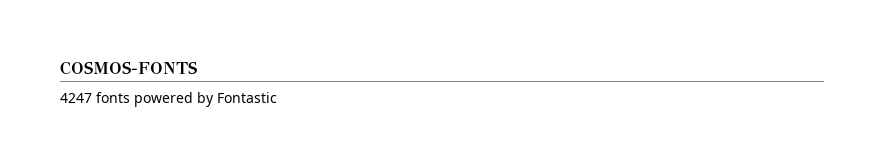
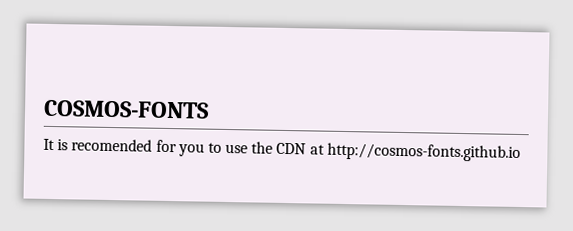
- 4247 fonts powered by Fontastic
+ It is recomended for you to use the CDN at http://cosmos-fonts.github.io

